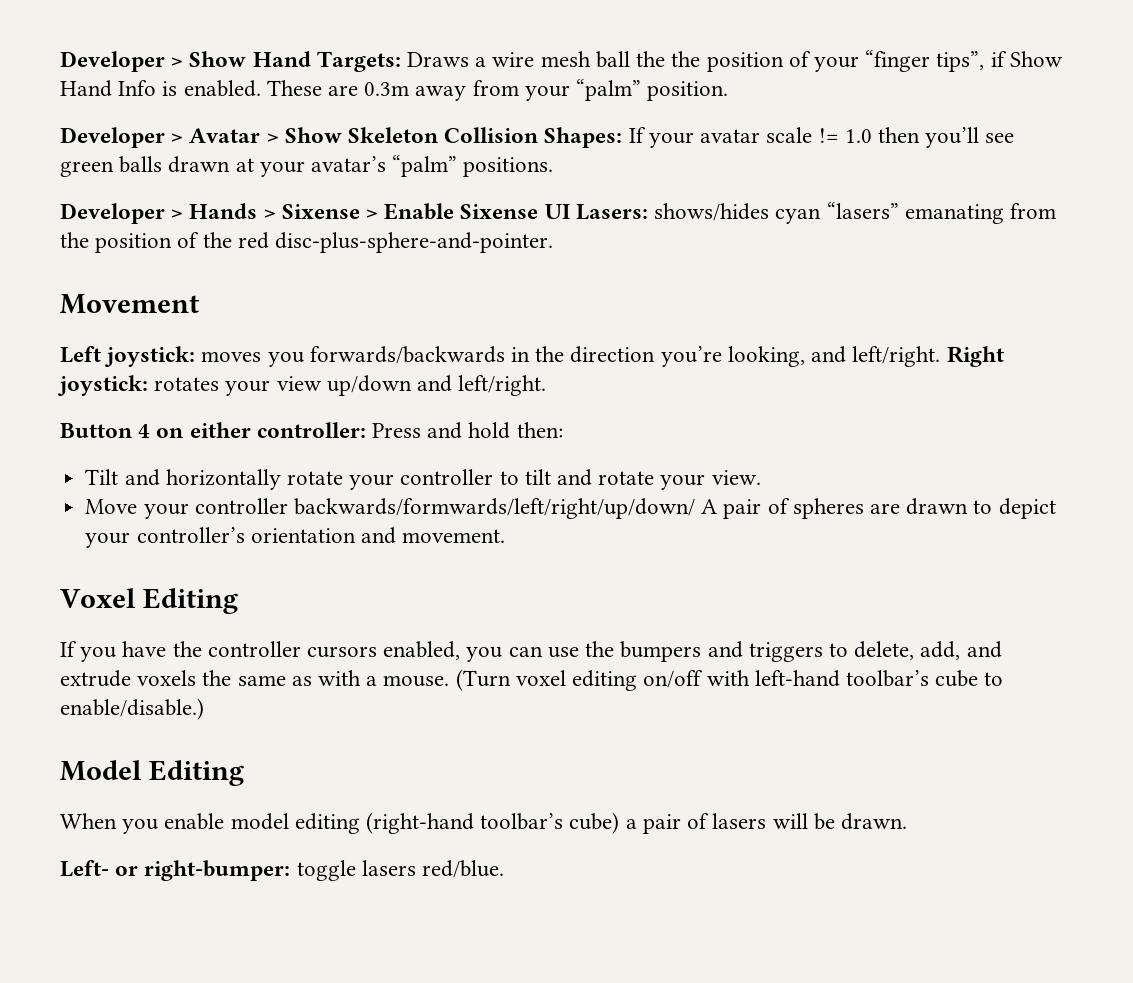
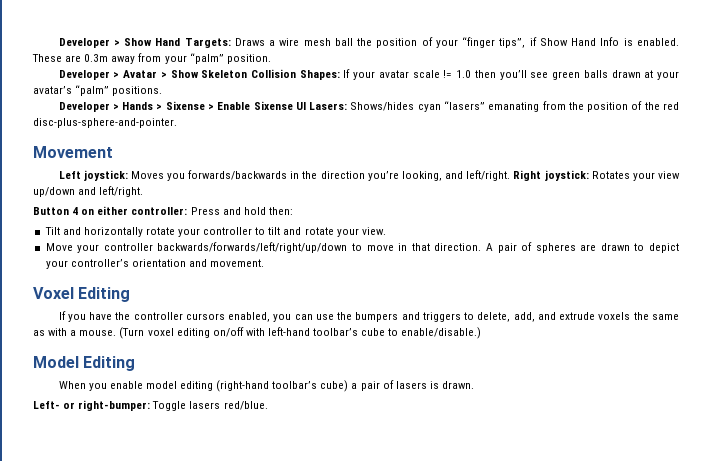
- Developer > Show Hand Targets: Draws a wire mesh ball the the position of your “finger tips”, if Show Hand Info is enabled.
+ Developer > Show Hand Targets: Draws a wire mesh ball the position of your “finger tips”, if Show Hand Info is enabled.
- Developer > Hands > Sixense > Enable Sixense UI Lasers: shows/hides cyan “lasers” emanating from the position of the red disc-plus-sphere-and-pointer.
+ Developer > Hands > Sixense > Enable Sixense UI Lasers: Shows/hides cyan “lasers” emanating from the position of the red disc-plus-sphere-and-pointer.
- Left joystick: moves you forwards/backwards in the direction you’re looking, and left/right.
+ Left joystick: Moves you forwards/backwards in the direction you’re looking, and left/right.
- Right joystick: rotates your view up/down and left/right.
+ Right joystick: Rotates your view up/down and left/right.
- Move your controller backwards/formwards/left/right/up/down/ A pair of spheres are drawn to depict your controller’s orientation and movement.
+ Move your controller backwards/forwards/left/right/up/down to move in that direction. A pair of spheres are drawn to depict your controller’s orientation and movement.
- When you enable model editing (right-hand toolbar’s cube) a pair of lasers will be drawn.
+ When you enable model editing (right-hand toolbar’s cube) a pair of lasers is drawn.
- Left- or right-bumper: toggle lasers red/blue.
+ Left- or right-bumper: Toggle lasers red/blue.

